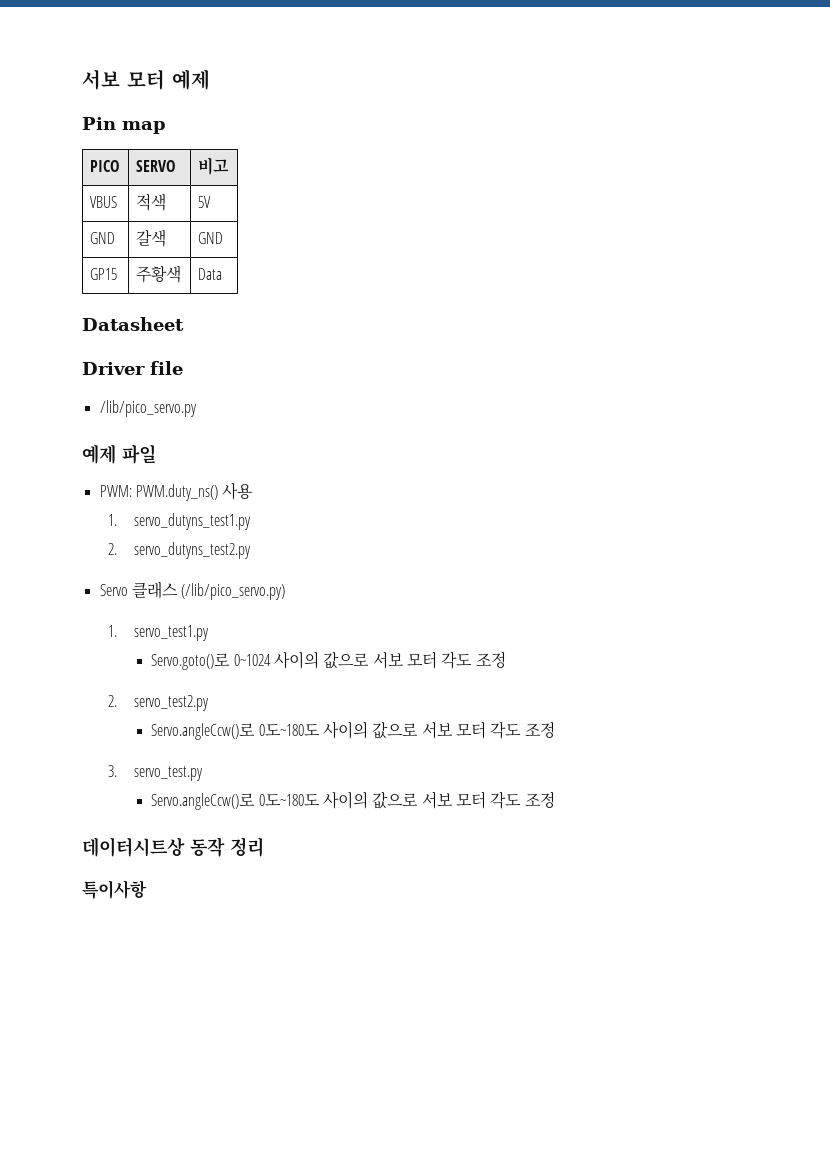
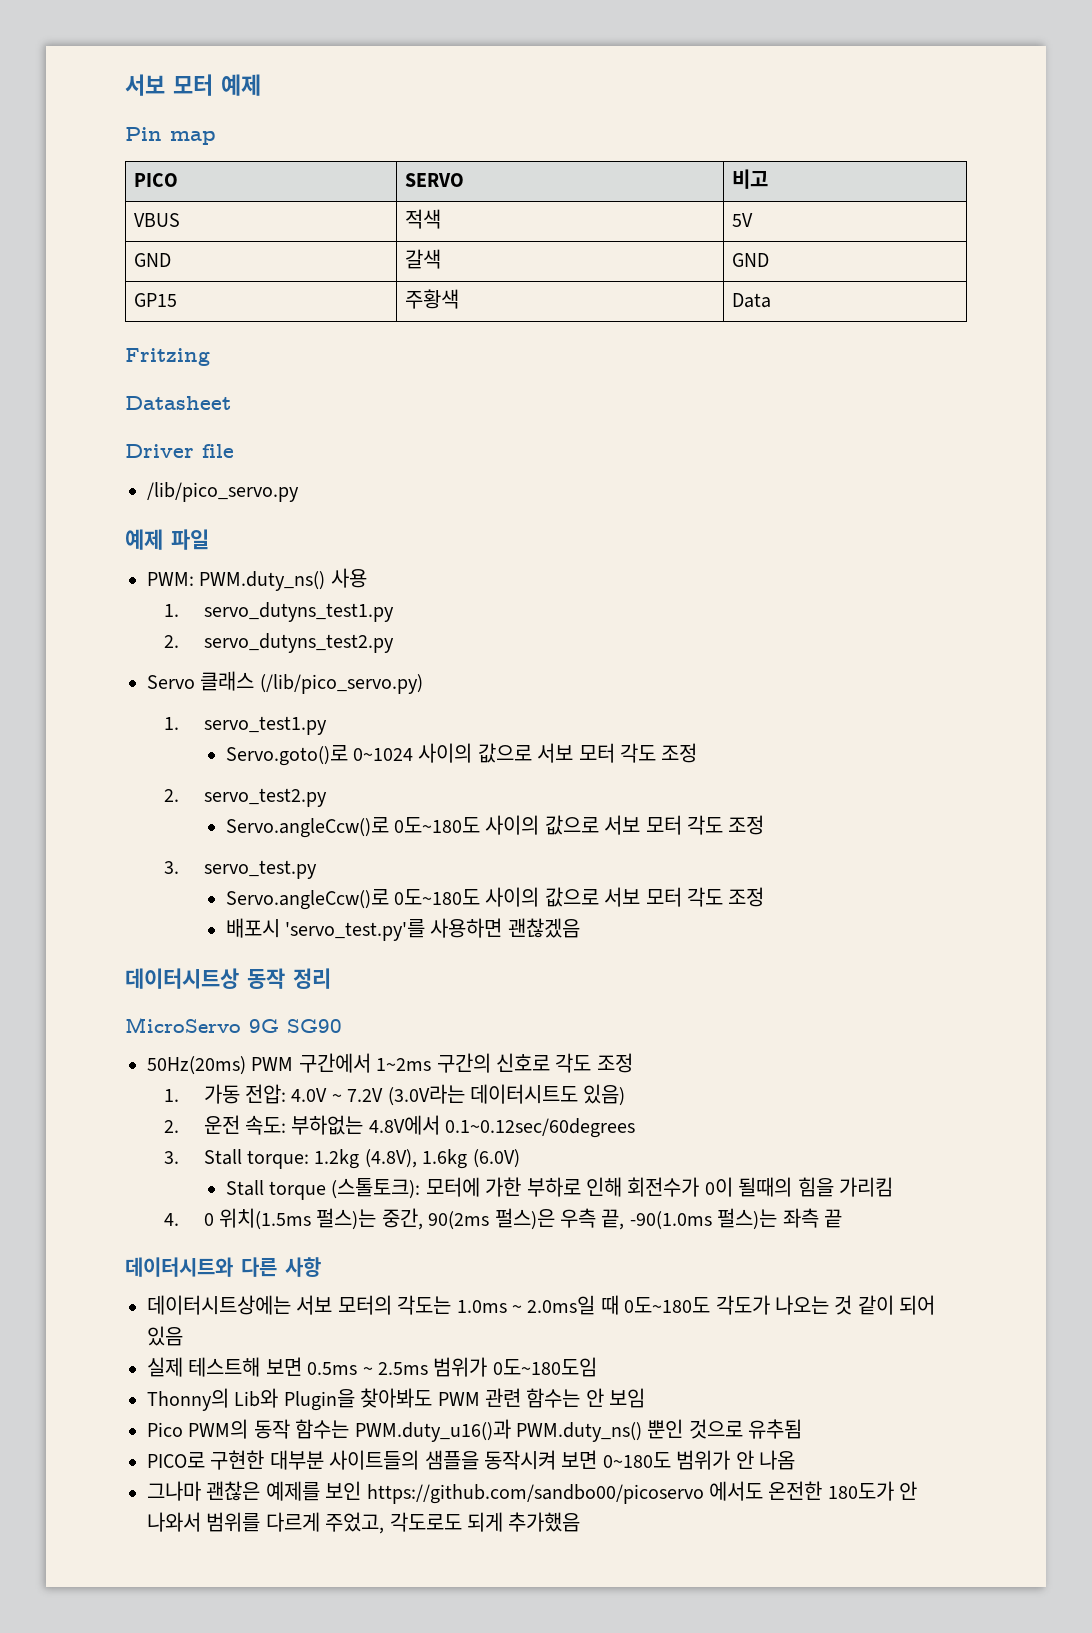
+ Fritzing
+ 배포시 'servo_test.py'를 사용하면 괜찮겠음
- 특이사항
+ MicroServo 9G SG90
+ 50Hz(20ms) PWM 구간에서 1~2ms 구간의 신호로 각도 조정
+ 1. 가동 전압: 4.0V ~ 7.2V (3.0V라는 데이터시트도 있음)
+ 2. 운전 속도: 부하없는 4.8V에서 0.1~0.12sec/60degrees
+ 3. Stall torque: 1.2kg (4.8V), 1.6kg (6.0V)
+ Stall torque (스톨토크): 모터에 가한 부하로 인해 회전수가 0이 될때의 힘을 가리킴
+ 4. 0 위치(1.5ms 펄스)는 중간, 90(2ms 펄스)은 우측 끝, -90(1.0ms 펄스)는 좌측 끝
+ 데이터시트와 다른 사항
+ 데이터시트상에는 서보 모터의 각도는 1.0ms ~ 2.0ms일 때 0도~180도 각도가 나오는 것 같이 되어 있음
+ 실제 테스트해 보면 0.5ms ~ 2.5ms 범위가 0도~180도임
+ Thonny의 Lib와 Plugin을 찾아봐도 PWM 관련 함수는 안 보임
+ Pico PWM의 동작 함수는 PWM.duty_u16()과 PWM.duty_ns() 뿐인 것으로 유추됨
+ PICO로 구현한 대부분 사이트들의 샘플을 동작시켜 보면 0~180도 범위가 안 나옴
+ 그나마 괜찮은 예제를 보인 https://github.com/sandbo00/picoservo 에서도 온전한 180도가 안 나와서 범위를 다르게 주었고, 각도로도 되게 추가했음

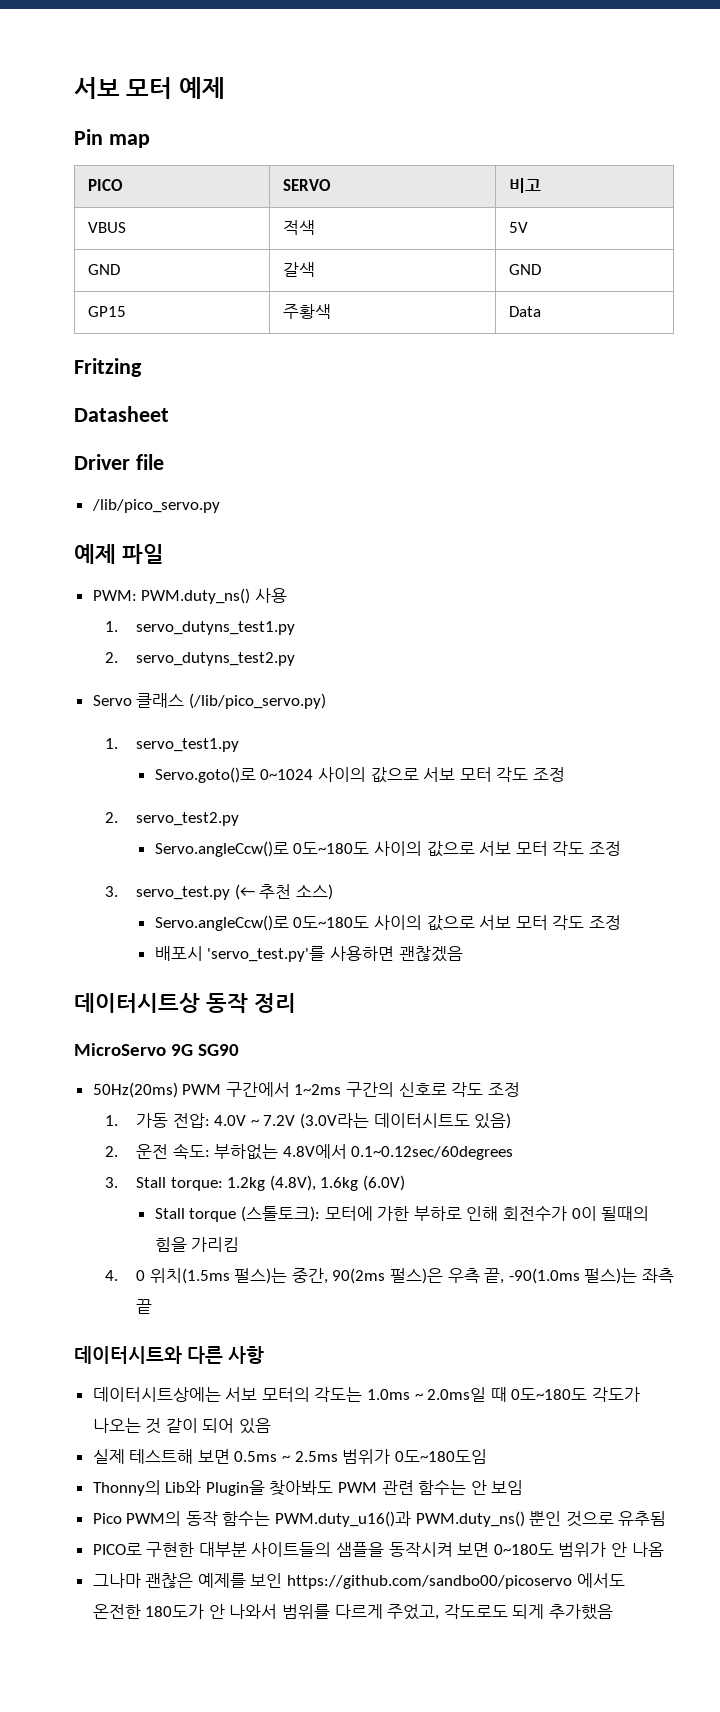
- 3. servo_test.py
+ 3. servo_test.py (← 추천 소스)

